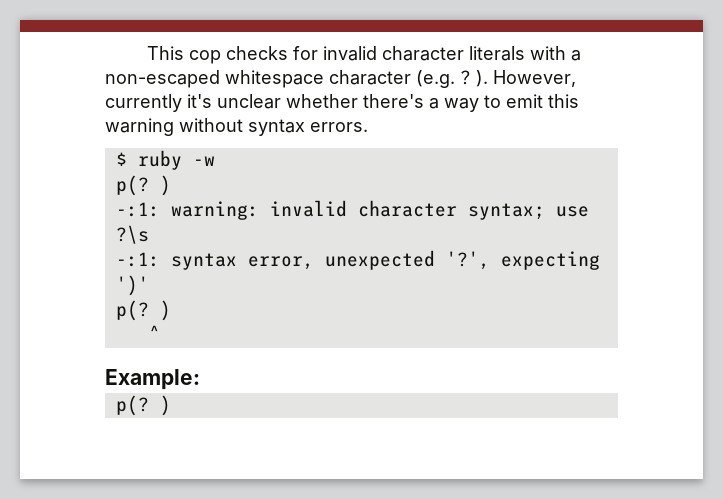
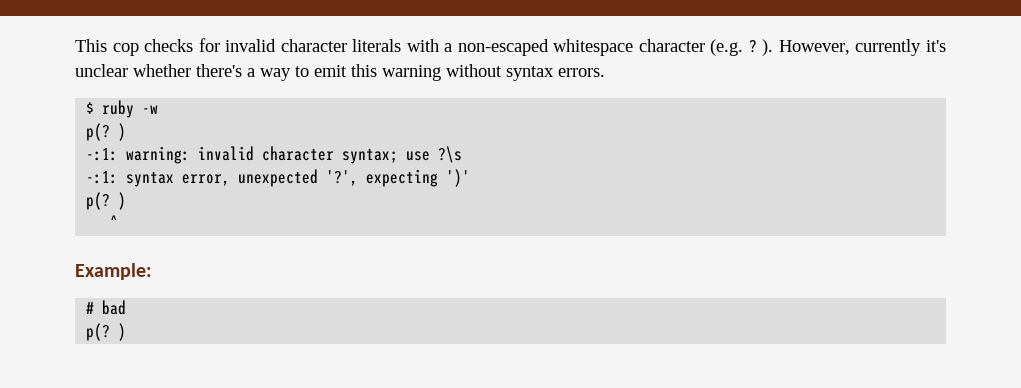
+ # bad

